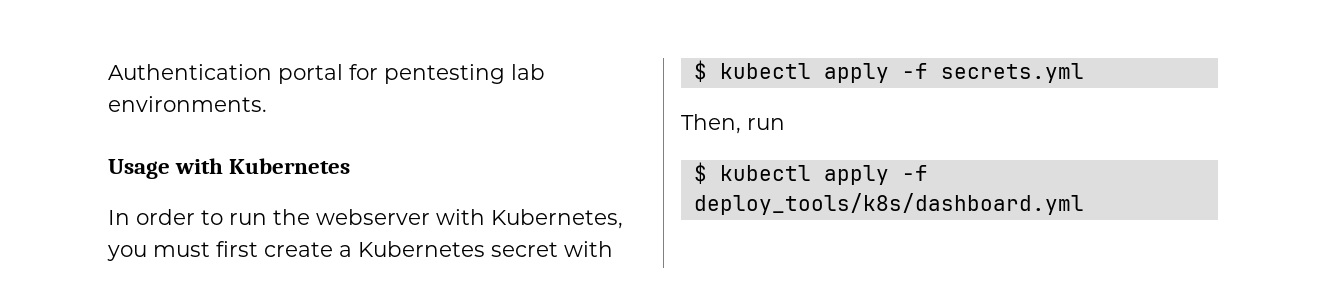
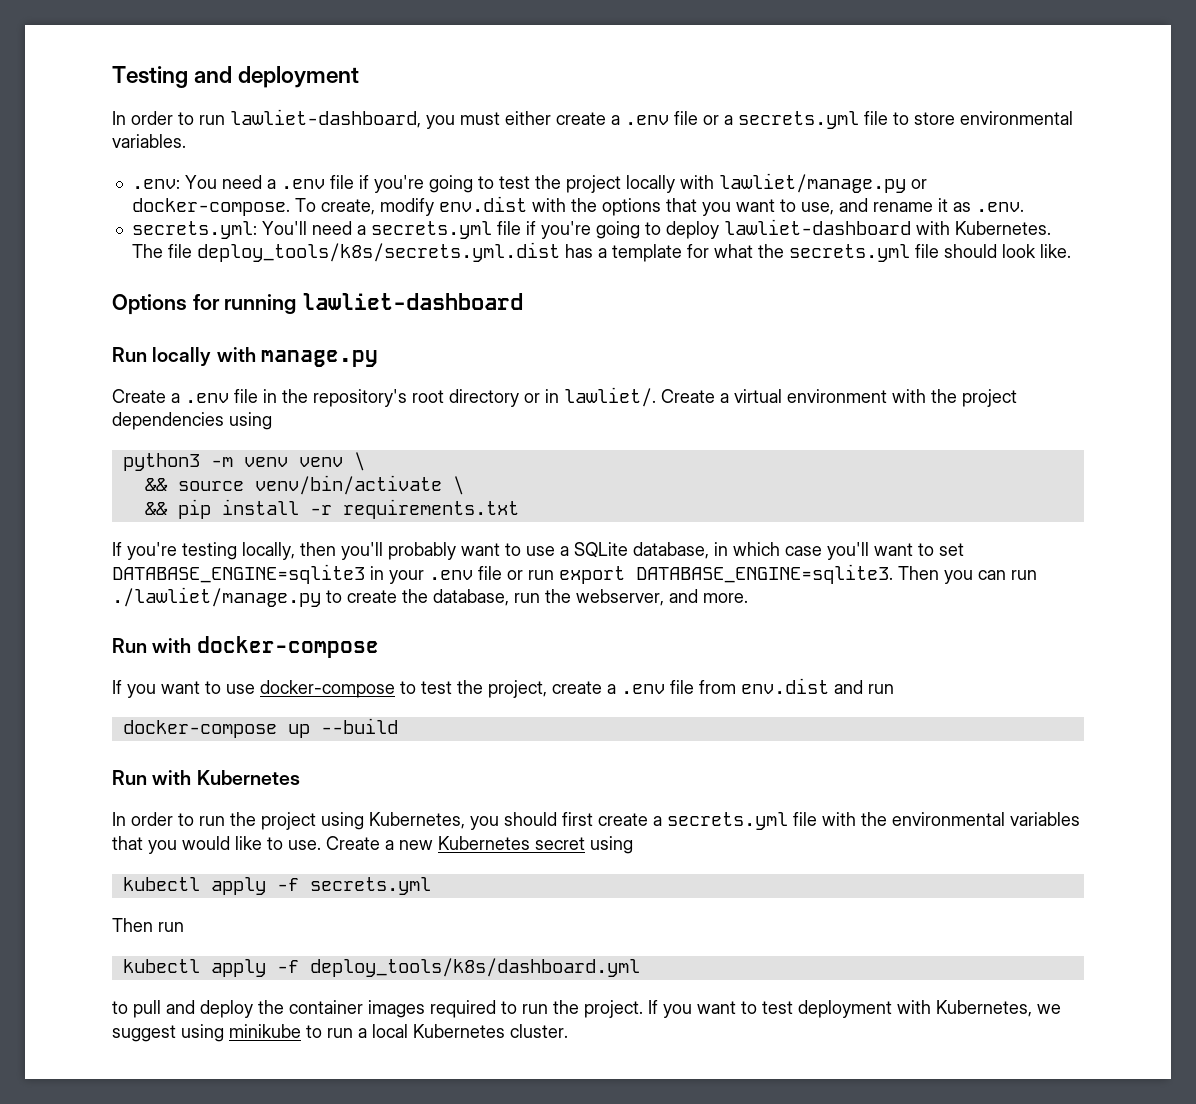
- Authentication portal for pentesting lab environments.
- Usage with Kubernetes
+ Testing and deployment
+ In order to run lawliet-dashboard, you must either create a .env file or a secrets.yml file to store environmental variables.
+ .env: You need a .env file if you're going to test the project locally with lawliet/manage.py or docker-compose. To create, modify env.dist with the options that you want to use, and rename it as .env.
+ secrets.yml: You'll need a secrets.yml file if you're going to deploy lawliet-dashboard with Kubernetes. The file deploy_tools/k8s/secrets.yml.dist has a template for what the secrets.yml file should look like.
+ Options for running lawliet-dashboard
+ Run locally with manage.py
+ Create a .env file in the repository's root directory or in lawliet/. Create a virtual environment with the project dependencies using
+ python3 -m venv venv \
+ && source venv/bin/activate \
+ && pip install -r requirements.txt
+ If you're testing locally, then you'll probably want to use a SQLite database, in which case you'll want to set DATABASE_ENGINE=sqlite3 in your .env file or run export DATABASE_ENGINE=sqlite3. Then you can run ./lawliet/manage.py to create the database, run the webserver, and more.
+ Run with docker-compose
+ If you want to use docker-compose to test the project, create a .env file from env.dist and run
+ docker-compose up --build
+ Run with Kubernetes
- In order to run the webserver with Kubernetes, you must first create a Kubernetes secret with
- $ kubectl apply -f secrets.yml
+ In order to run the project using Kubernetes, you should first create a secrets.yml file with the environmental variables that you would like to use. Create a new Kubernetes secret using
+ kubectl apply -f secrets.yml
- Then, run
- $ kubectl apply -f deploy_tools/k8s/dashboard.yml
+ Then run
+ kubectl apply -f deploy_tools/k8s/dashboard.yml
+ to pull and deploy the container images required to run the project. If you want to test deployment with Kubernetes, we suggest using minikube to run a local Kubernetes cluster.

